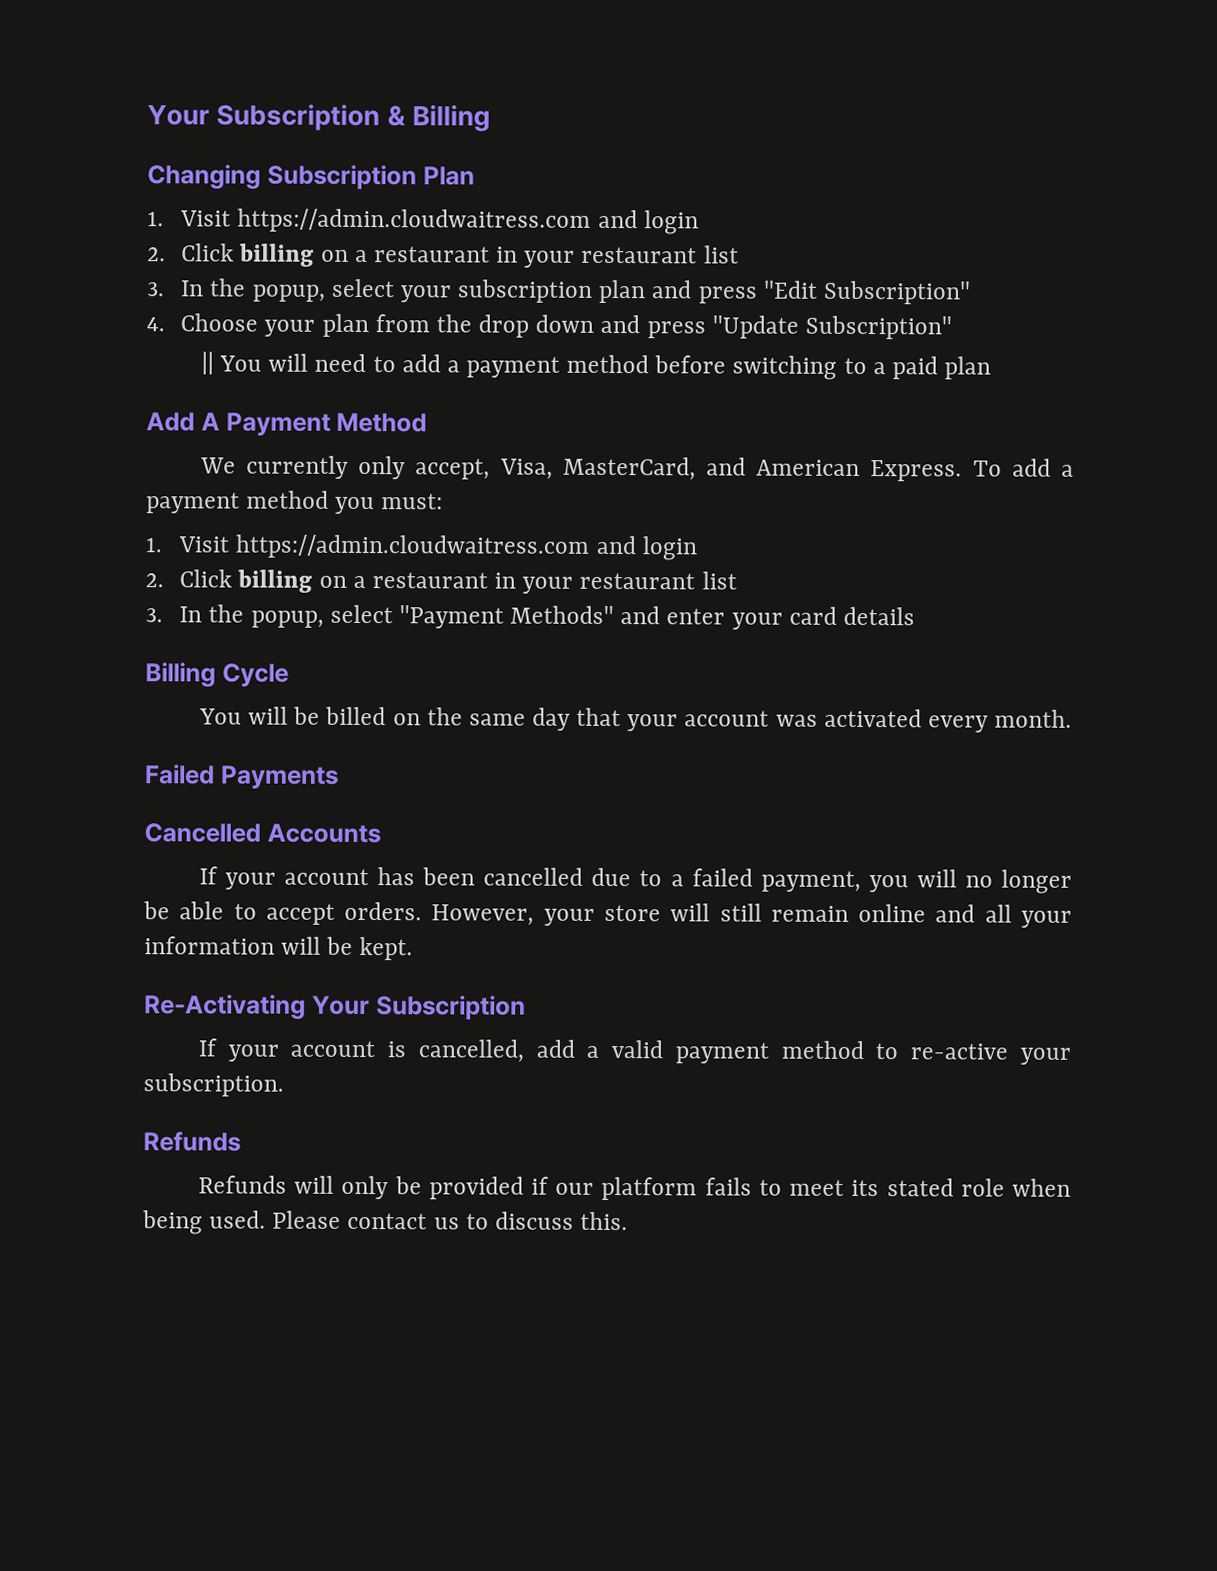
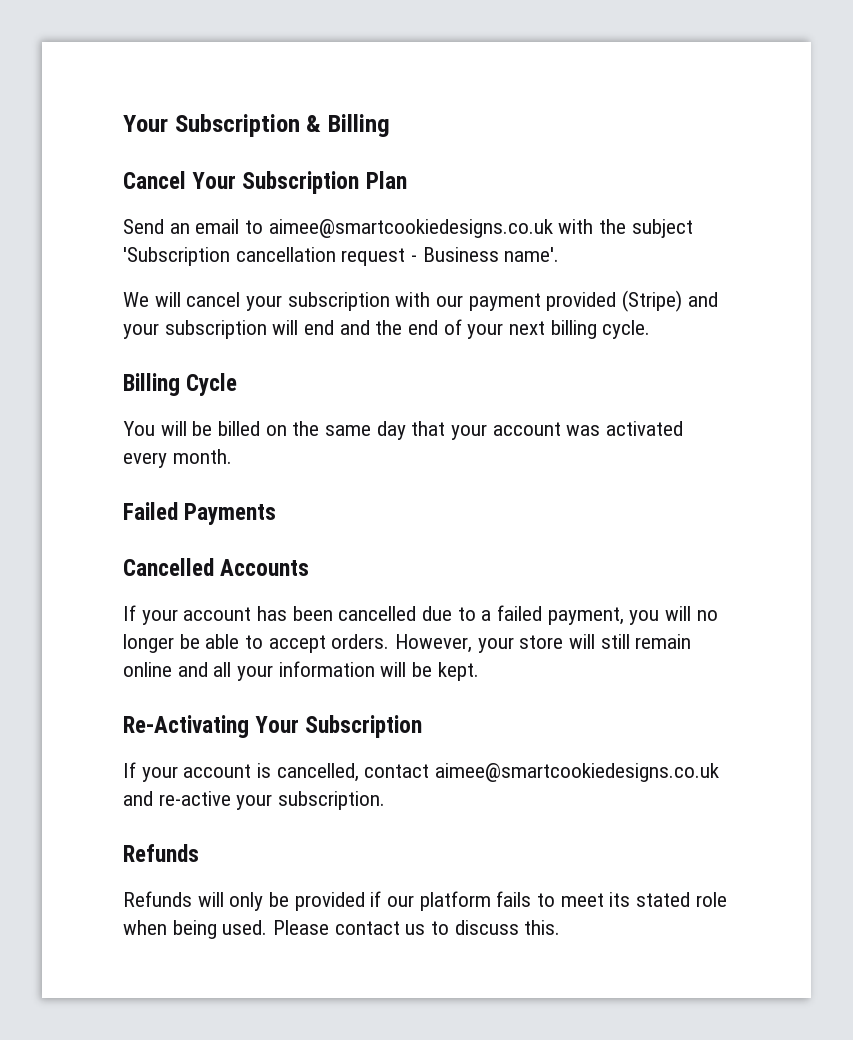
- Changing Subscription Plan
- 1. Visit https://admin.cloudwaitress.com and login
- 2. Click billing on a restaurant in your restaurant list
- 3. In the popup, select your subscription plan and press "Edit Subscription"
- 4. Choose your plan from the drop down and press "Update Subscription"
- || You will need to add a payment method before switching to a paid plan
- Add A Payment Method
- We currently only accept, Visa, MasterCard, and American Express. To add a payment method you must:
- 1. Visit https://admin.cloudwaitress.com and login
- 2. Click billing on a restaurant in your restaurant list
- 3. In the popup, select "Payment Methods" and enter your card details
+ Cancel Your Subscription Plan
+ Send an email to aimee@smartcookiedesigns.co.uk with the subject 'Subscription cancellation request - Business name'.
+ We will cancel your subscription with our payment provided (Stripe) and your subscription will end and the end of your next billing cycle.
- If your account is cancelled, add a valid payment method to re-active your subscription.
+ If your account is cancelled, contact aimee@smartcookiedesigns.co.uk and re-active your subscription.

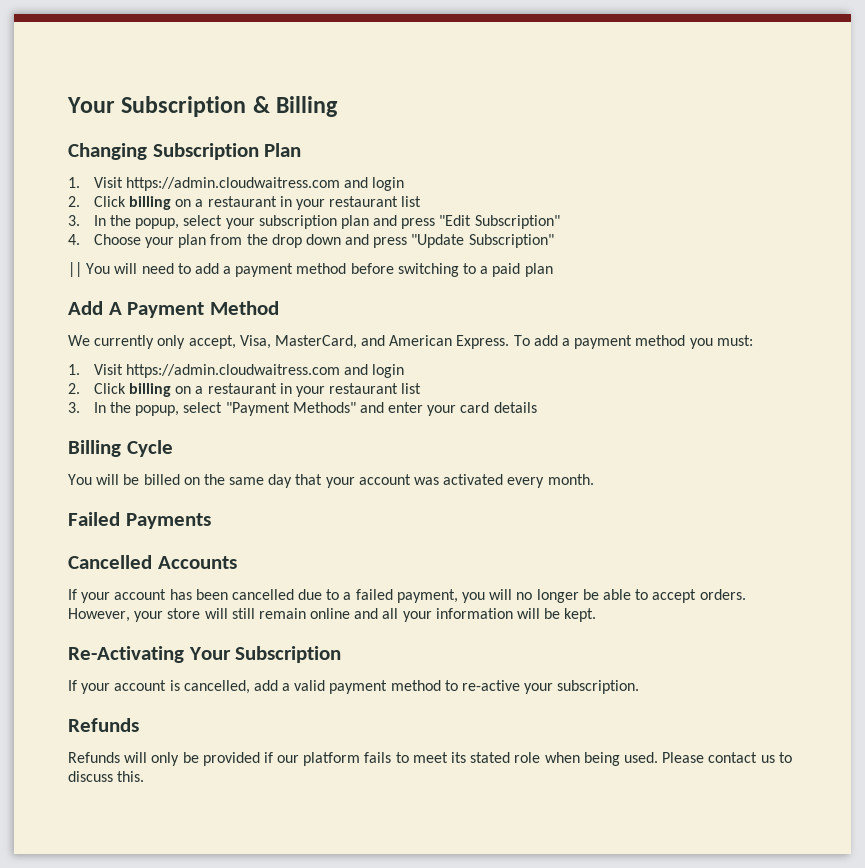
- Cancel Your Subscription Plan
- Send an email to aimee@smartcookiedesigns.co.uk with the subject 'Subscription cancellation request - Business name'.
- We will cancel your subscription with our payment provided (Stripe) and your subscription will end and the end of your next billing cycle.
+ Changing Subscription Plan
+ 1. Visit https://admin.cloudwaitress.com and login
+ 2. Click billing on a restaurant in your restaurant list
+ 3. In the popup, select your subscription plan and press "Edit Subscription"
+ 4. Choose your plan from the drop down and press "Update Subscription"
+ || You will need to add a payment method before switching to a paid plan
+ Add A Payment Method
+ We currently only accept, Visa, MasterCard, and American Express. To add a payment method you must:
+ 1. Visit https://admin.cloudwaitress.com and login
+ 2. Click billing on a restaurant in your restaurant list
+ 3. In the popup, select "Payment Methods" and enter your card details
- If your account is cancelled, contact aimee@smartcookiedesigns.co.uk and re-active your subscription.
+ If your account is cancelled, add a valid payment method to re-active your subscription.

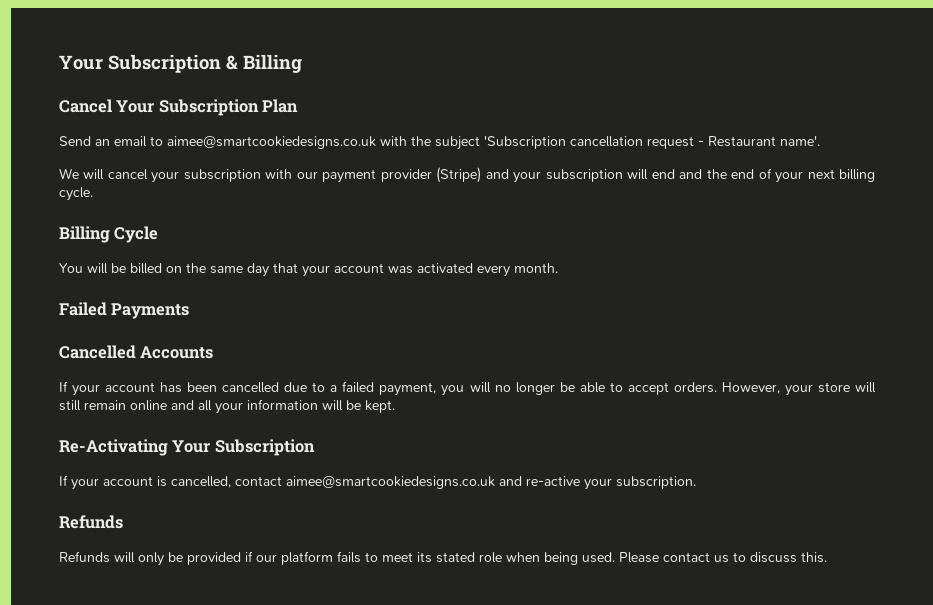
- Changing Subscription Plan
- 1. Visit https://admin.cloudwaitress.com and login
- 2. Click billing on a restaurant in your restaurant list
- 3. In the popup, select your subscription plan and press "Edit Subscription"
- 4. Choose your plan from the drop down and press "Update Subscription"
- || You will need to add a payment method before switching to a paid plan
- Add A Payment Method
- We currently only accept, Visa, MasterCard, and American Express. To add a payment method you must:
- 1. Visit https://admin.cloudwaitress.com and login
- 2. Click billing on a restaurant in your restaurant list
- 3. In the popup, select "Payment Methods" and enter your card details
+ Cancel Your Subscription Plan
+ Send an email to aimee@smartcookiedesigns.co.uk with the subject 'Subscription cancellation request - Restaurant name'.
+ We will cancel your subscription with our payment provider (Stripe) and your subscription will end and the end of your next billing cycle.
- If your account is cancelled, add a valid payment method to re-active your subscription.
+ If your account is cancelled, contact aimee@smartcookiedesigns.co.uk and re-active your subscription.

